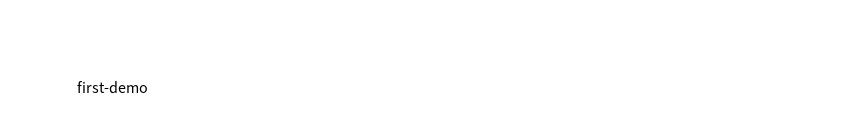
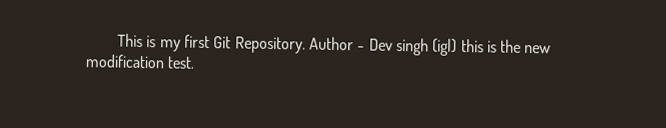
- first-demo
+ This is my first Git Repository. Author - Dev singh (igl) this is the new modification test.

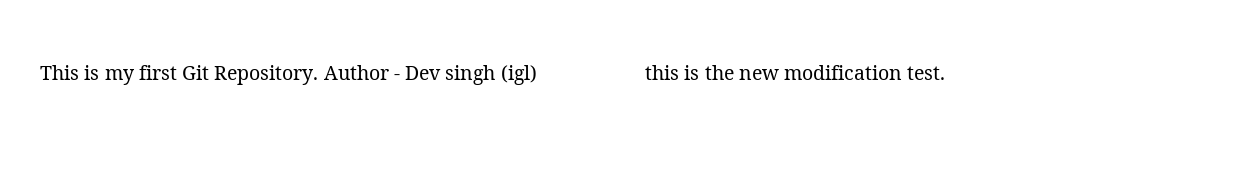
- Author - Dev singh (igl) this is the new modification test.
+ Author - Dev singh (igl)
+ this is the new modification test.

